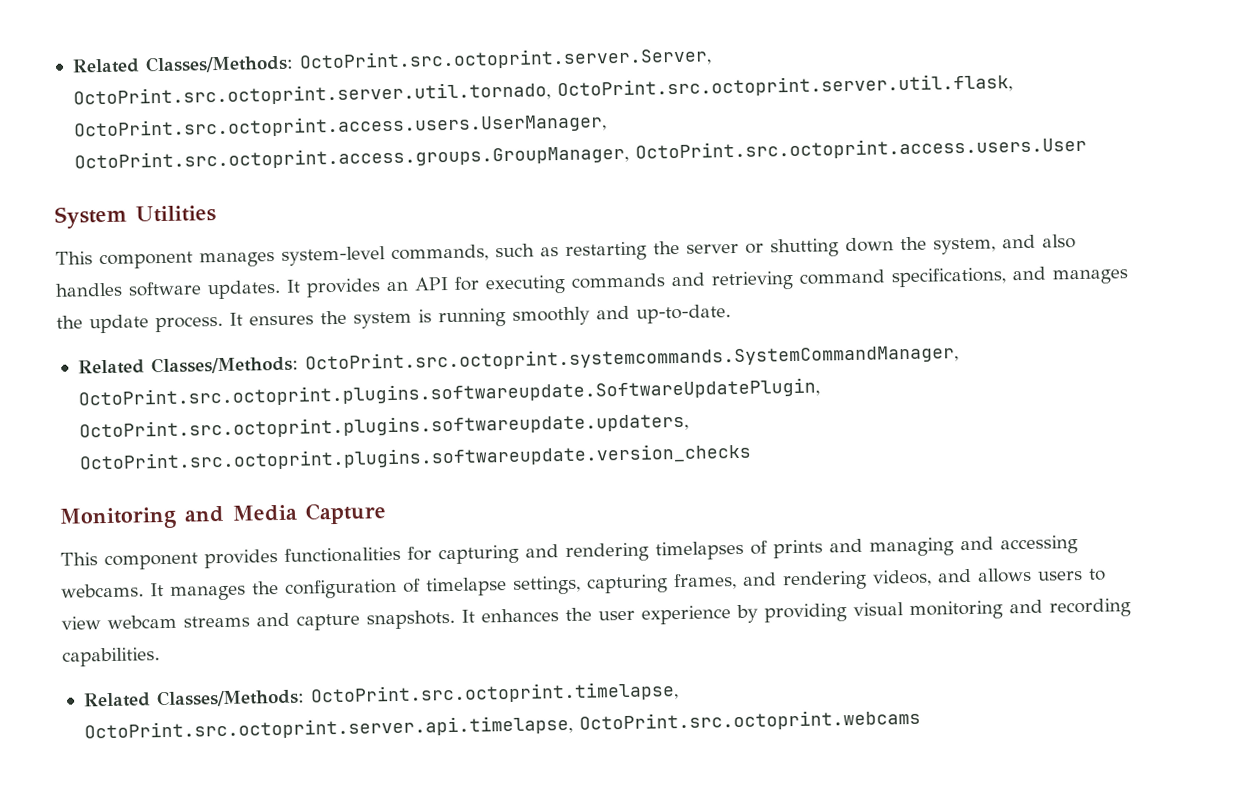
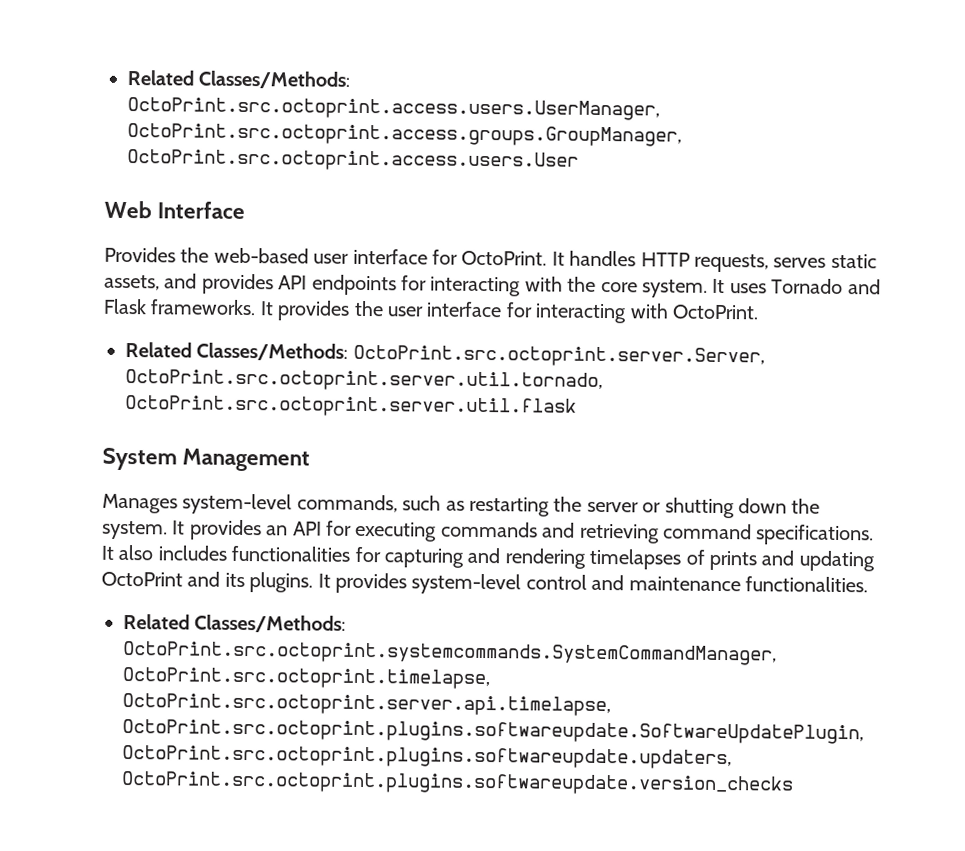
- Related Classes/Methods: OctoPrint.src.octoprint.server.Server, OctoPrint.src.octoprint.server.util.tornado, OctoPrint.src.octoprint.server.util.flask, OctoPrint.src.octoprint.access.users.UserManager, OctoPrint.src.octoprint.access.groups.GroupManager, OctoPrint.src.octoprint.access.users.User
- System Utilities
- This component manages system-level commands, such as restarting the server or shutting down the system, and also handles software updates.
+ Related Classes/Methods: OctoPrint.src.octoprint.access.users.UserManager, OctoPrint.src.octoprint.access.groups.GroupManager, OctoPrint.src.octoprint.access.users.User
+ Web Interface
+ Provides the web-based user interface for OctoPrint. It handles HTTP requests, serves static assets, and provides API endpoints for interacting with the core system. It uses Tornado and Flask frameworks. It provides the user interface for interacting with OctoPrint.
+ Related Classes/Methods: OctoPrint.src.octoprint.server.Server, OctoPrint.src.octoprint.server.util.tornado, OctoPrint.src.octoprint.server.util.flask
+ System Management
+ Manages system-level commands, such as restarting the server or shutting down the system.
- It provides an API for executing commands and retrieving command specifications, and manages the update process. It ensures the system is running smoothly and up-to-date.
- Related Classes/Methods: OctoPrint.src.octoprint.systemcommands.SystemCommandManager, OctoPrint.src.octoprint.plugins.softwareupdate.SoftwareUpdatePlugin, OctoPrint.src.octoprint.plugins.softwareupdate.updaters, OctoPrint.src.octoprint.plugins.softwareupdate.version_checks
- Monitoring and Media Capture
- This component provides functionalities for capturing and rendering timelapses of prints and managing and accessing webcams. It manages the configuration of timelapse settings, capturing frames, and rendering videos, and allows users to view webcam streams and capture snapshots. It enhances the user experience by providing visual monitoring and recording capabilities.
- Related Classes/Methods: OctoPrint.src.octoprint.timelapse, OctoPrint.src.octoprint.server.api.timelapse, OctoPrint.src.octoprint.webcams
+ It provides an API for executing commands and retrieving command specifications. It also includes functionalities for capturing and rendering timelapses of prints and updating OctoPrint and its plugins. It provides system-level control and maintenance functionalities.
+ Related Classes/Methods: OctoPrint.src.octoprint.systemcommands.SystemCommandManager, OctoPrint.src.octoprint.timelapse, OctoPrint.src.octoprint.server.api.timelapse, OctoPrint.src.octoprint.plugins.softwareupdate.SoftwareUpdatePlugin, OctoPrint.src.octoprint.plugins.softwareupdate.updaters, OctoPrint.src.octoprint.plugins.softwareupdate.version_checks

